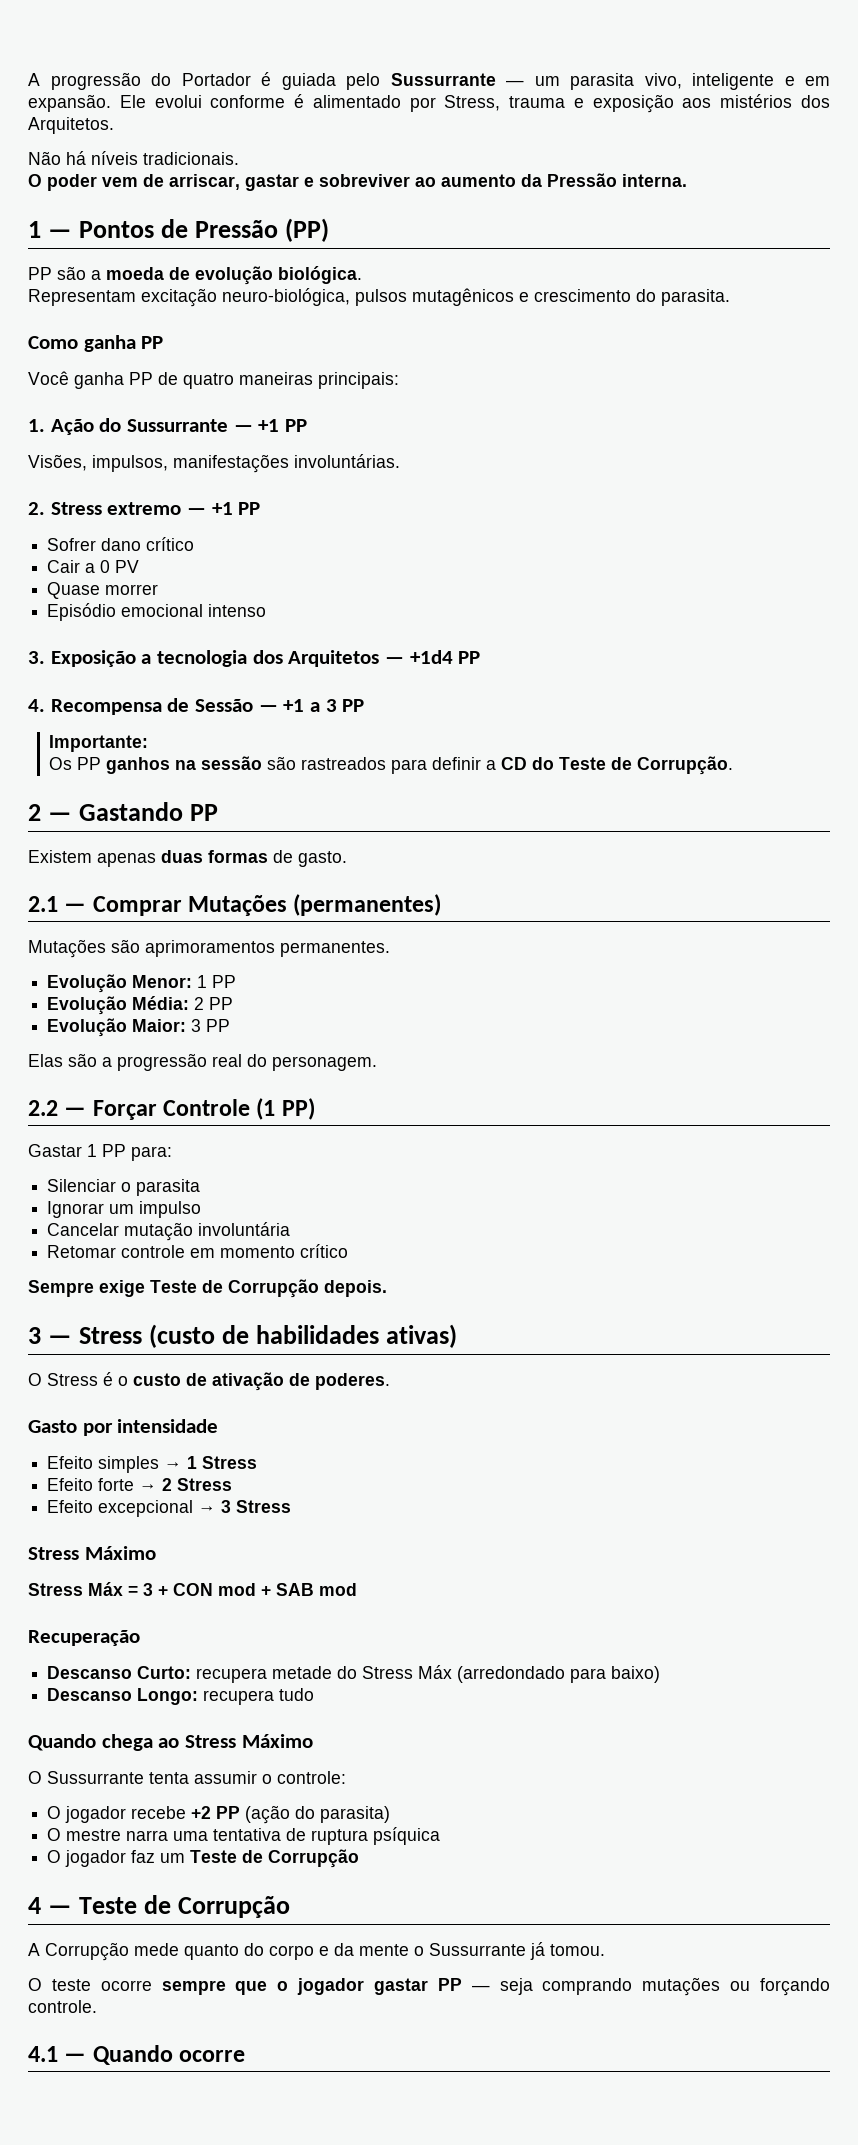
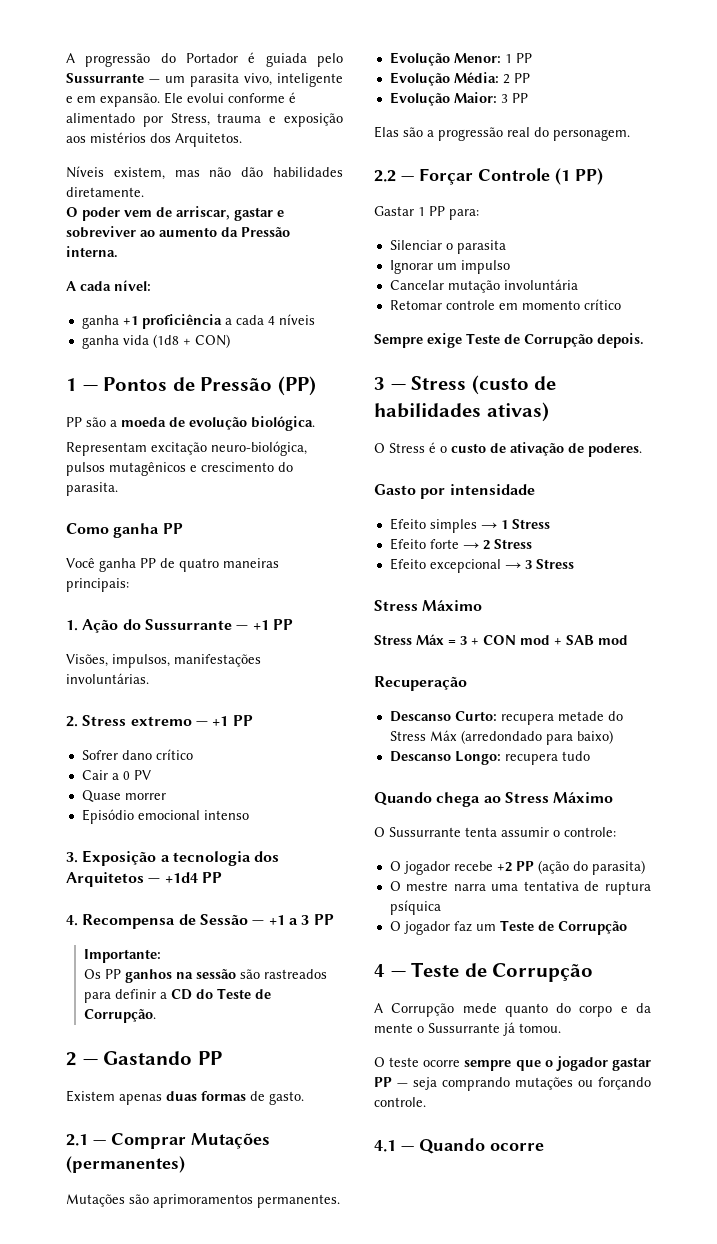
- Não há níveis tradicionais.
+ Níveis existem, mas não dão habilidades diretamente.
+ A cada nível:
+ ganha +1 proficiência a cada 4 níveis
+ ganha vida (1d8 + CON)

